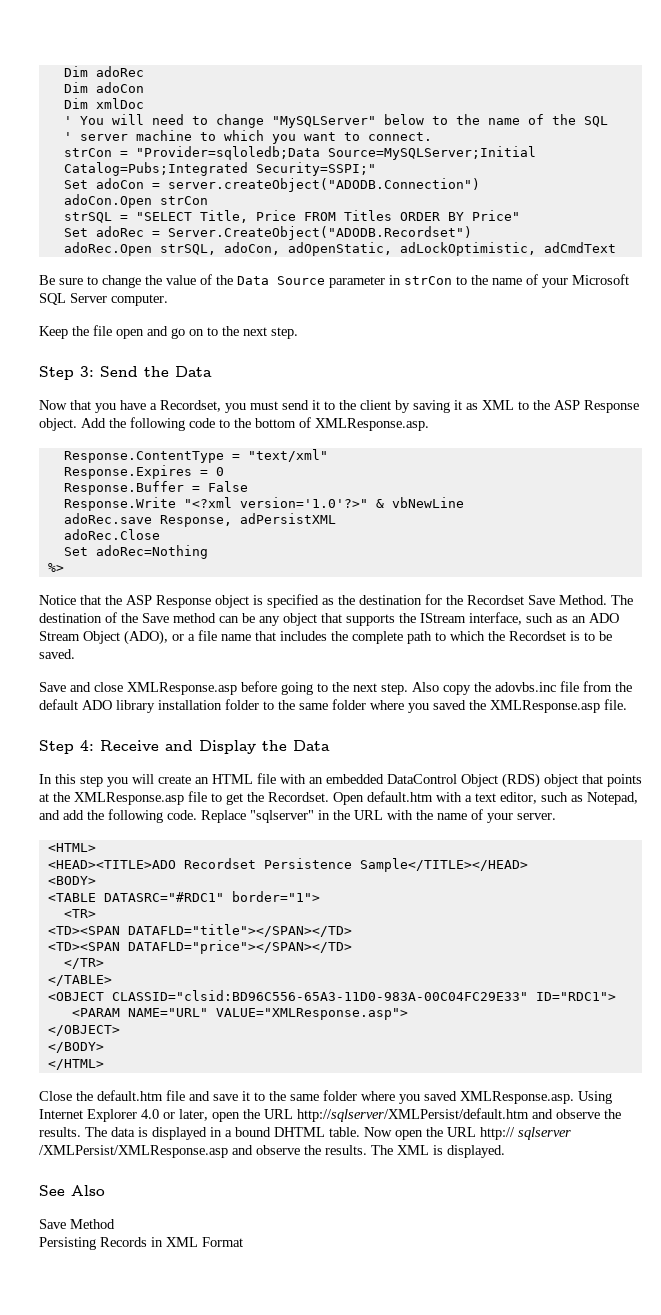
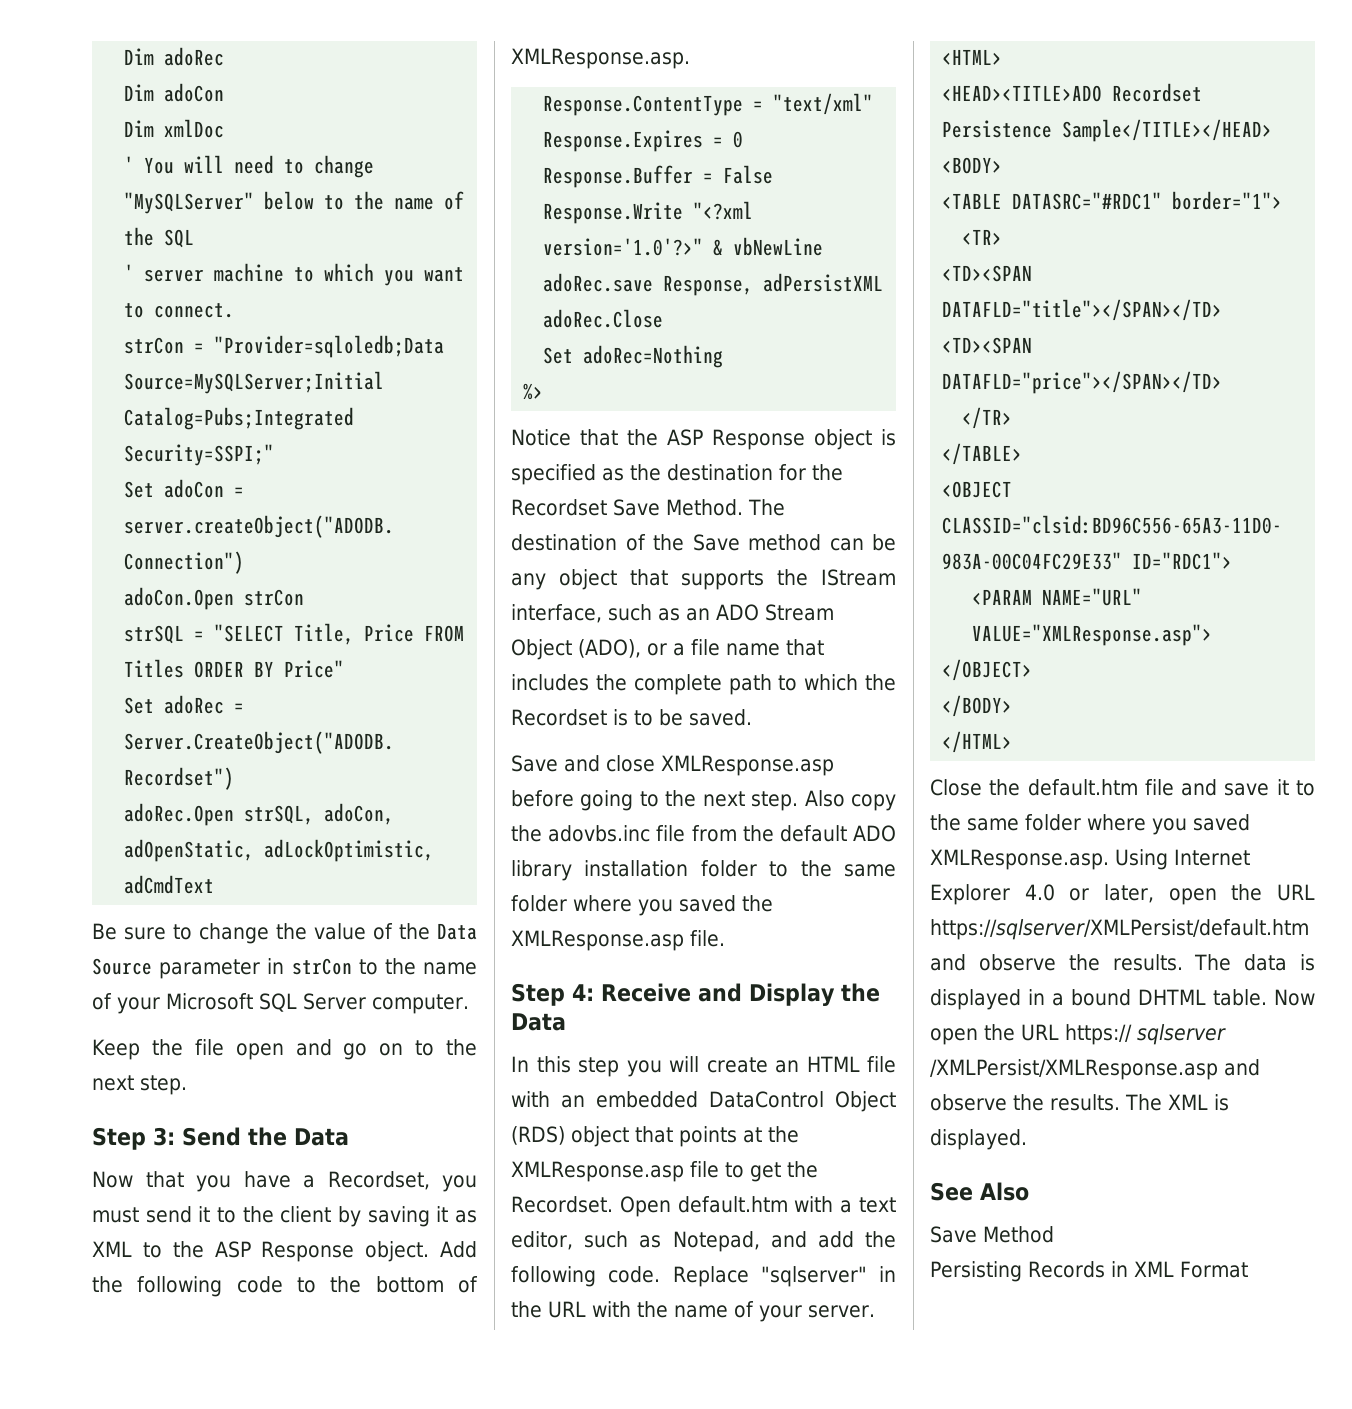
- Close the default.htm file and save it to the same folder where you saved XMLResponse.asp. Using Internet Explorer 4.0 or later, open the URL http://sqlserver/XMLPersist/default.htm and observe the results.
+ Close the default.htm file and save it to the same folder where you saved XMLResponse.asp. Using Internet Explorer 4.0 or later, open the URL https://sqlserver/XMLPersist/default.htm and observe the results.
- Now open the URL http:// sqlserver /XMLPersist/XMLResponse.asp and observe the results.
+ Now open the URL https:// sqlserver /XMLPersist/XMLResponse.asp and observe the results.

